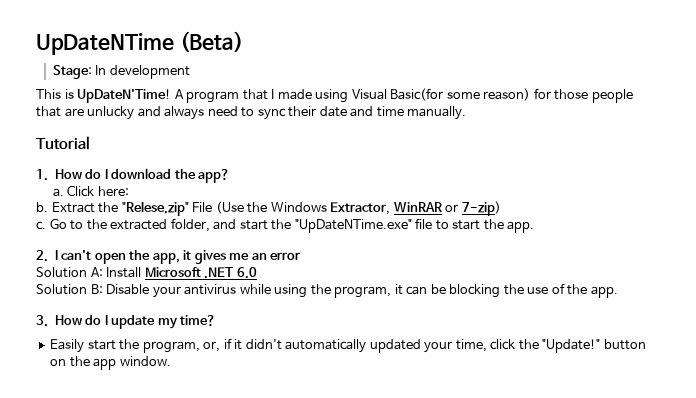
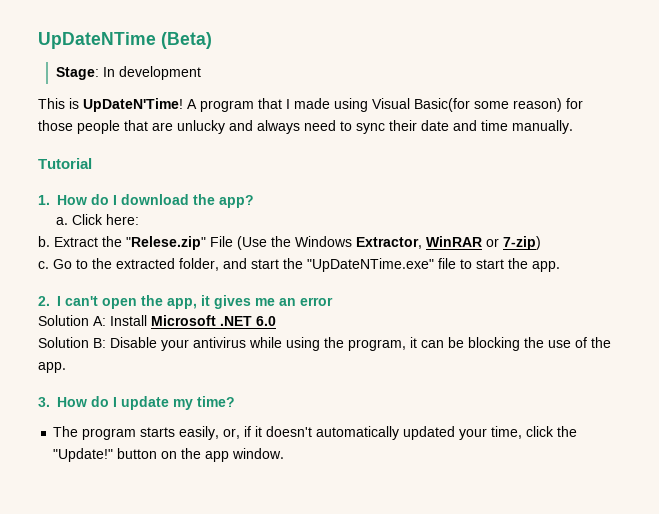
- Easily start the program, or, if it didn't automatically updated your time, click the "Update!" button on the app window.
+ The program starts easily, or, if it doesn't automatically updated your time, click the "Update!" button on the app window.

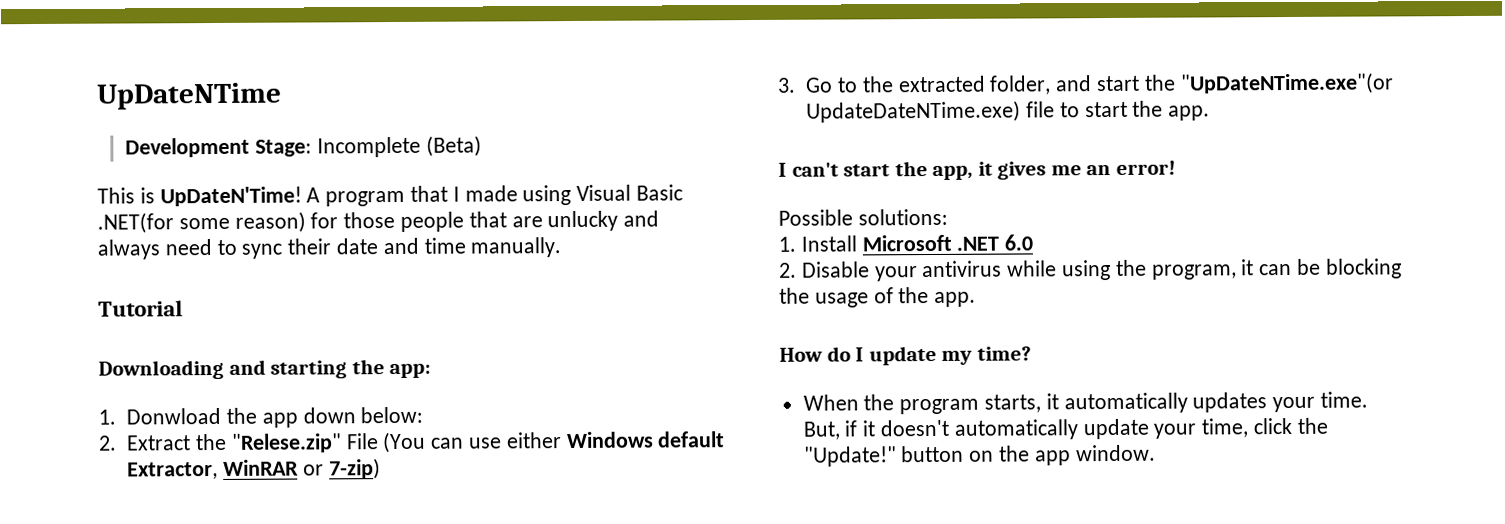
- UpDateNTime (Beta)
- Stage: In development
+ UpDateNTime
+ Development Stage: Incomplete (Beta)
- A program that I made using Visual Basic(for some reason) for those people that are unlucky and always need to sync their date and time manually.
+ A program that I made using Visual Basic .NET(for some reason) for those people that are unlucky and always need to sync their date and time manually.
- 1. How do I download the app?
- a. Click here:
- b. Extract the "Relese.zip" File (Use the Windows Extractor, WinRAR or 7-zip)
+ Downloading and starting the app:
+ 1. Donwload the app down below:
+ 2. Extract the "Relese.zip" File (You can use either Windows default Extractor, WinRAR or 7-zip)
- c. Go to the extracted folder, and start the "UpDateNTime.exe" file to start the app.
+ 3. Go to the extracted folder, and start the "UpDateNTime.exe"(or UpdateDateNTime.exe) file to start the app.
- 2. I can't open the app, it gives me an error
- Solution A: Install Microsoft .NET 6.0
+ I can't start the app, it gives me an error!
+ Possible solutions:
+ 1. Install Microsoft .NET 6.0
- Solution B: Disable your antivirus while using the program, it can be blocking the use of the app.
+ 2. Disable your antivirus while using the program, it can be blocking the usage of the app.
- 3. How do I update my time?
+ How do I update my time?
- The program starts easily, or, if it doesn't automatically updated your time, click the "Update!" button on the app window.
+ When the program starts, it automatically updates your time. But, if it doesn't automatically update your time, click the "Update!" button on the app window.

